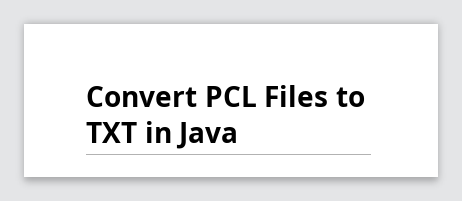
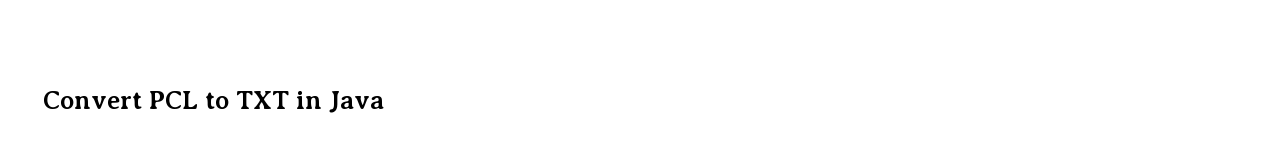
- Convert PCL Files to TXT in Java
+ Convert PCL to TXT in Java

